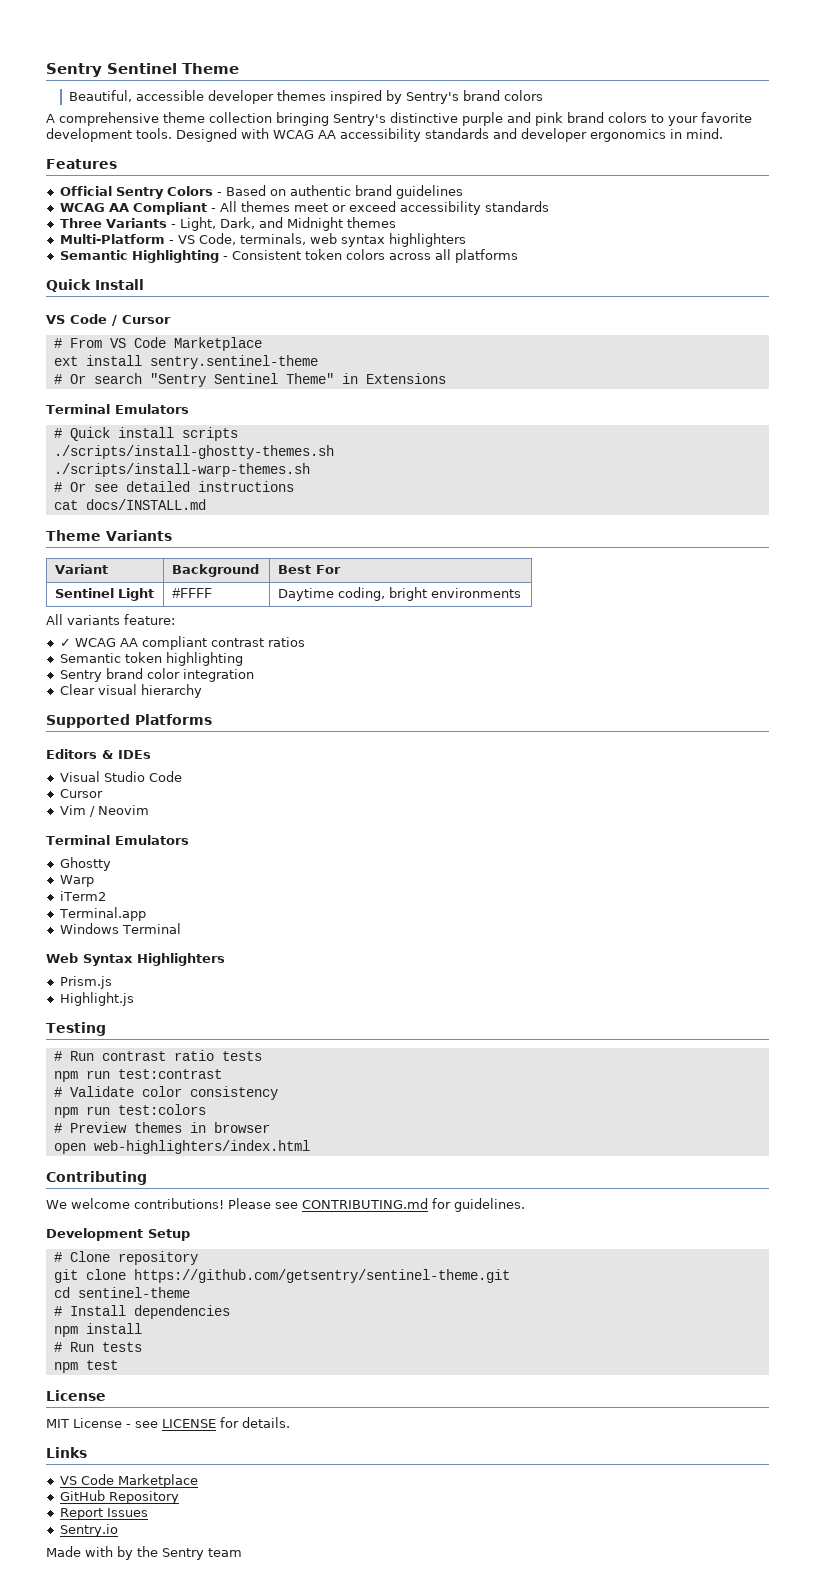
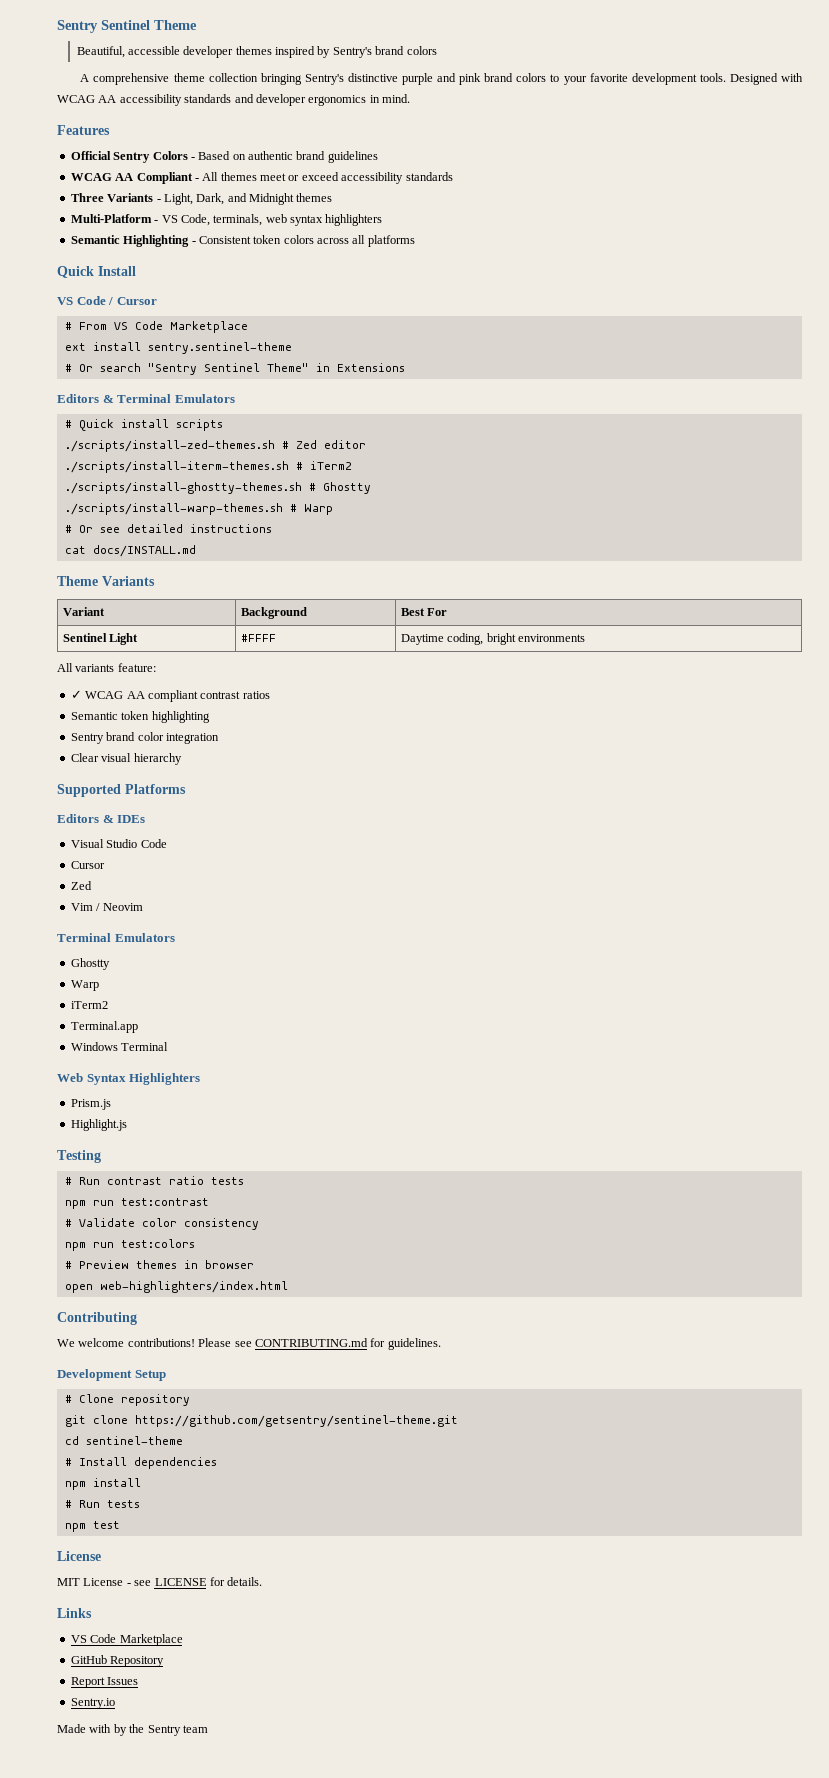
  # Or search "Sentry Sentinel Theme" in Extensions
- Terminal Emulators
+ Editors & Terminal Emulators
+ ./scripts/install-zed-themes.sh # Zed editor
+ ./scripts/install-iterm-themes.sh # iTerm2
- ./scripts/install-ghostty-themes.sh
+ ./scripts/install-ghostty-themes.sh # Ghostty
- ./scripts/install-warp-themes.sh
+ ./scripts/install-warp-themes.sh # Warp
  Visual Studio Code
  Cursor
+ Zed

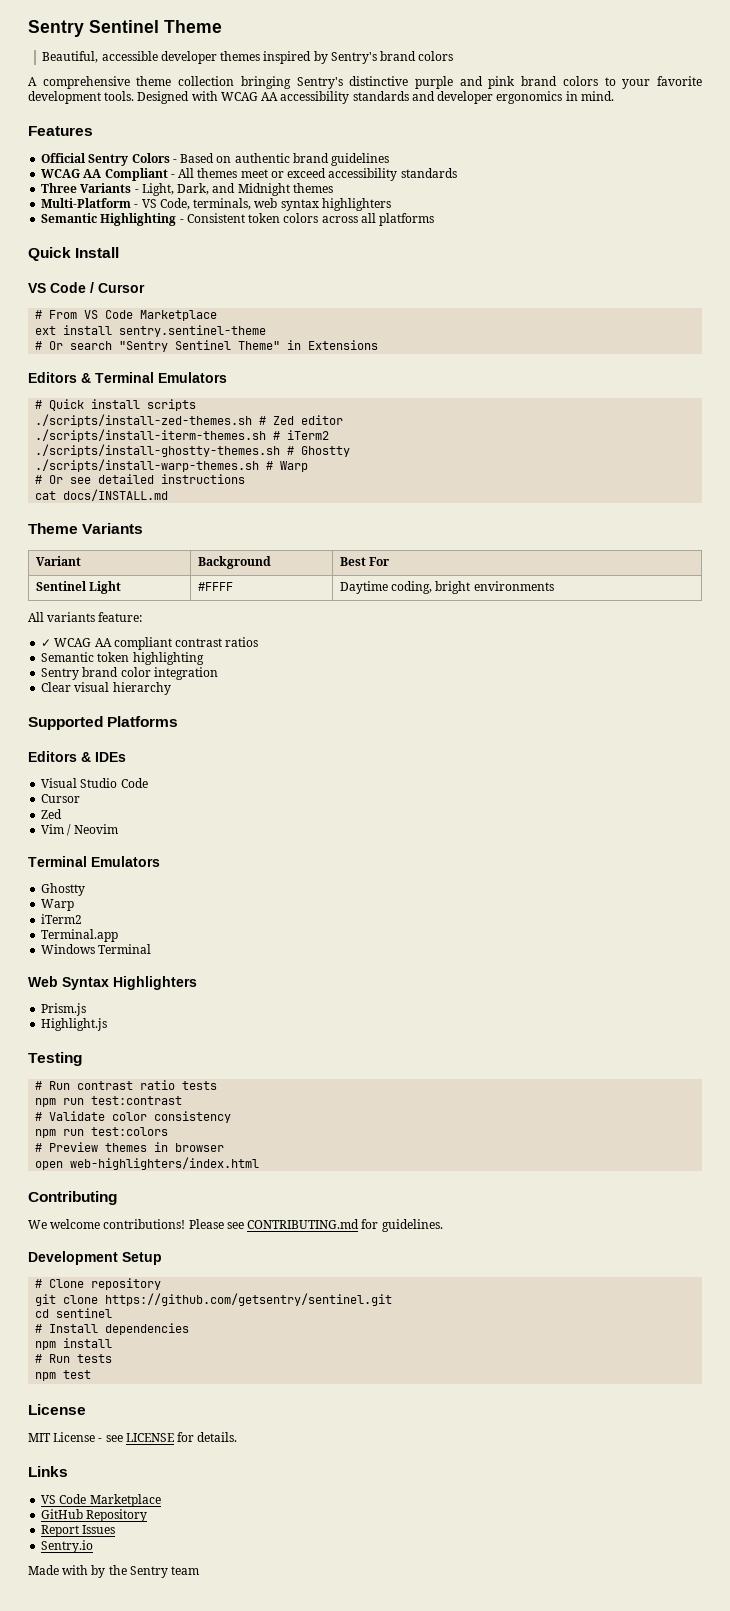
- git clone https://github.com/getsentry/sentinel-theme.git
+ git clone https://github.com/getsentry/sentinel.git
- cd sentinel-theme
+ cd sentinel

